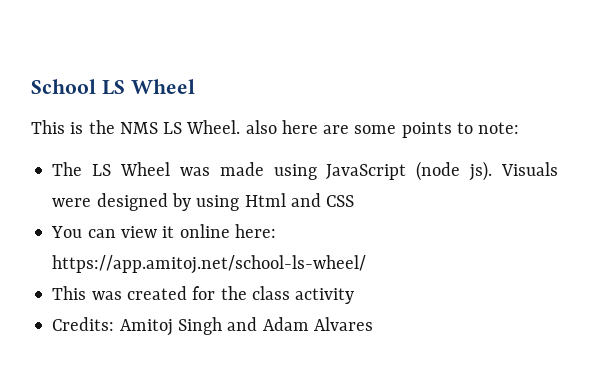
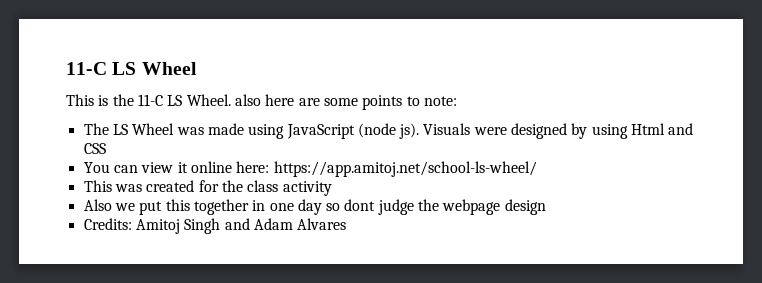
- School LS Wheel
+ 11-C LS Wheel
- This is the NMS LS Wheel. also here are some points to note:
+ This is the 11-C LS Wheel. also here are some points to note:
+ Also we put this together in one day so dont judge the webpage design

